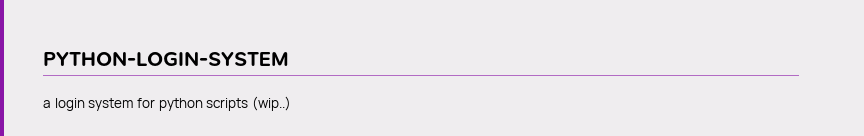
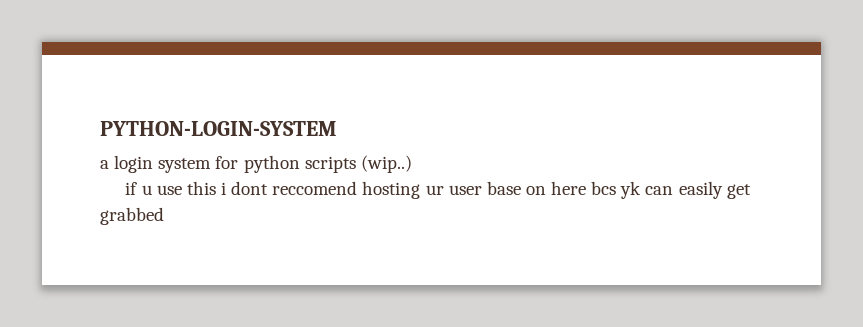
+ if u use this i dont reccomend hosting ur user base on here bcs yk can easily get grabbed

